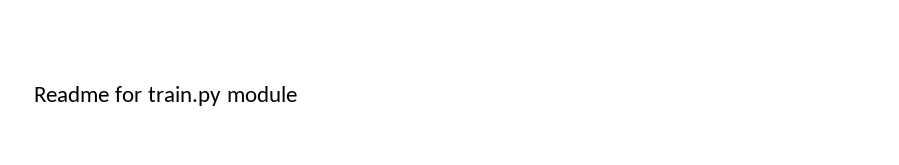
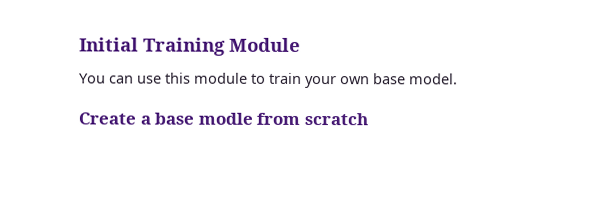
- Readme for train.py module
+ Initial Training Module
+ You can use this module to train your own base model.
+ Create a base modle from scratch

